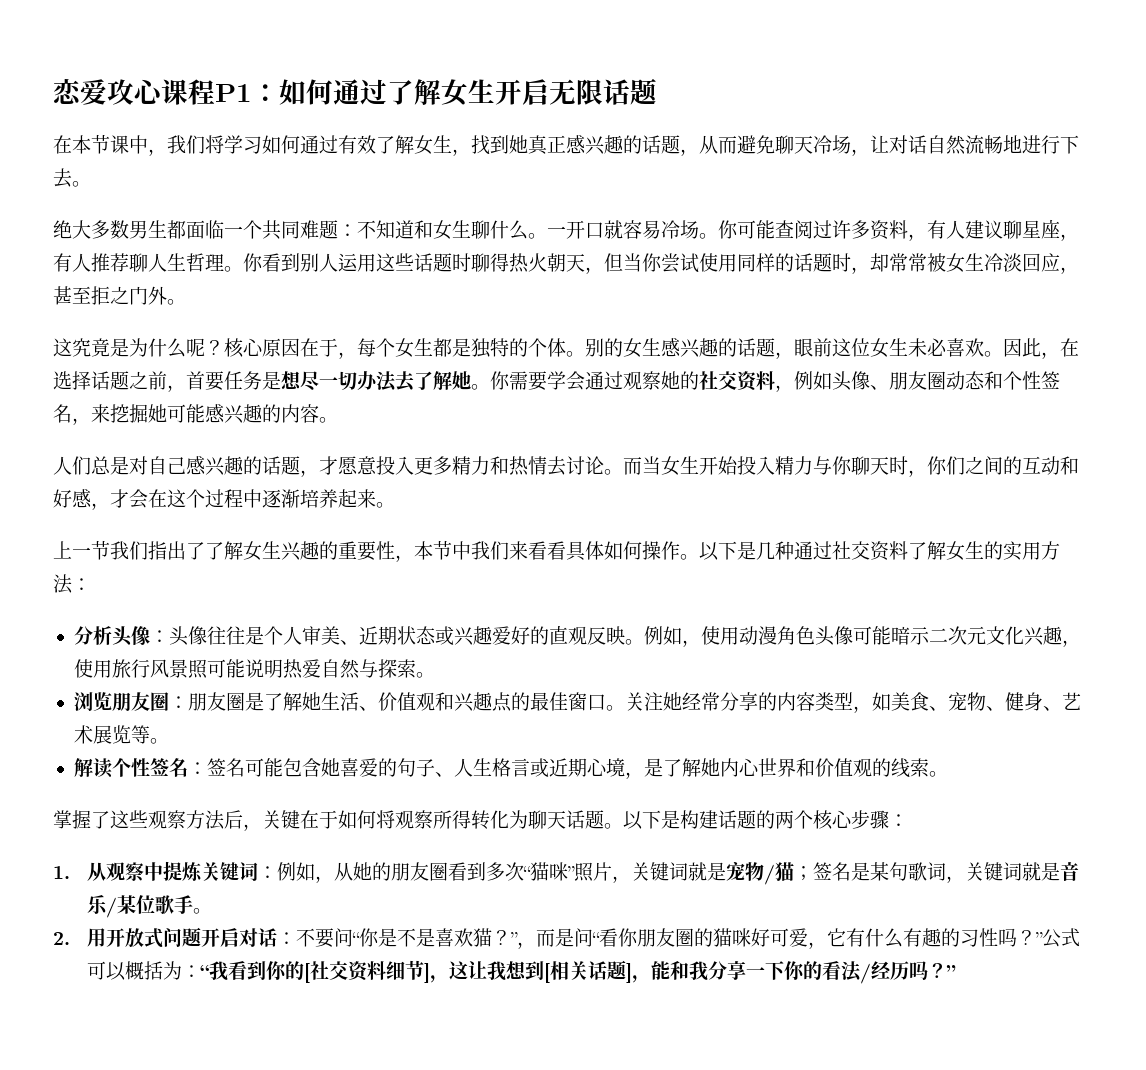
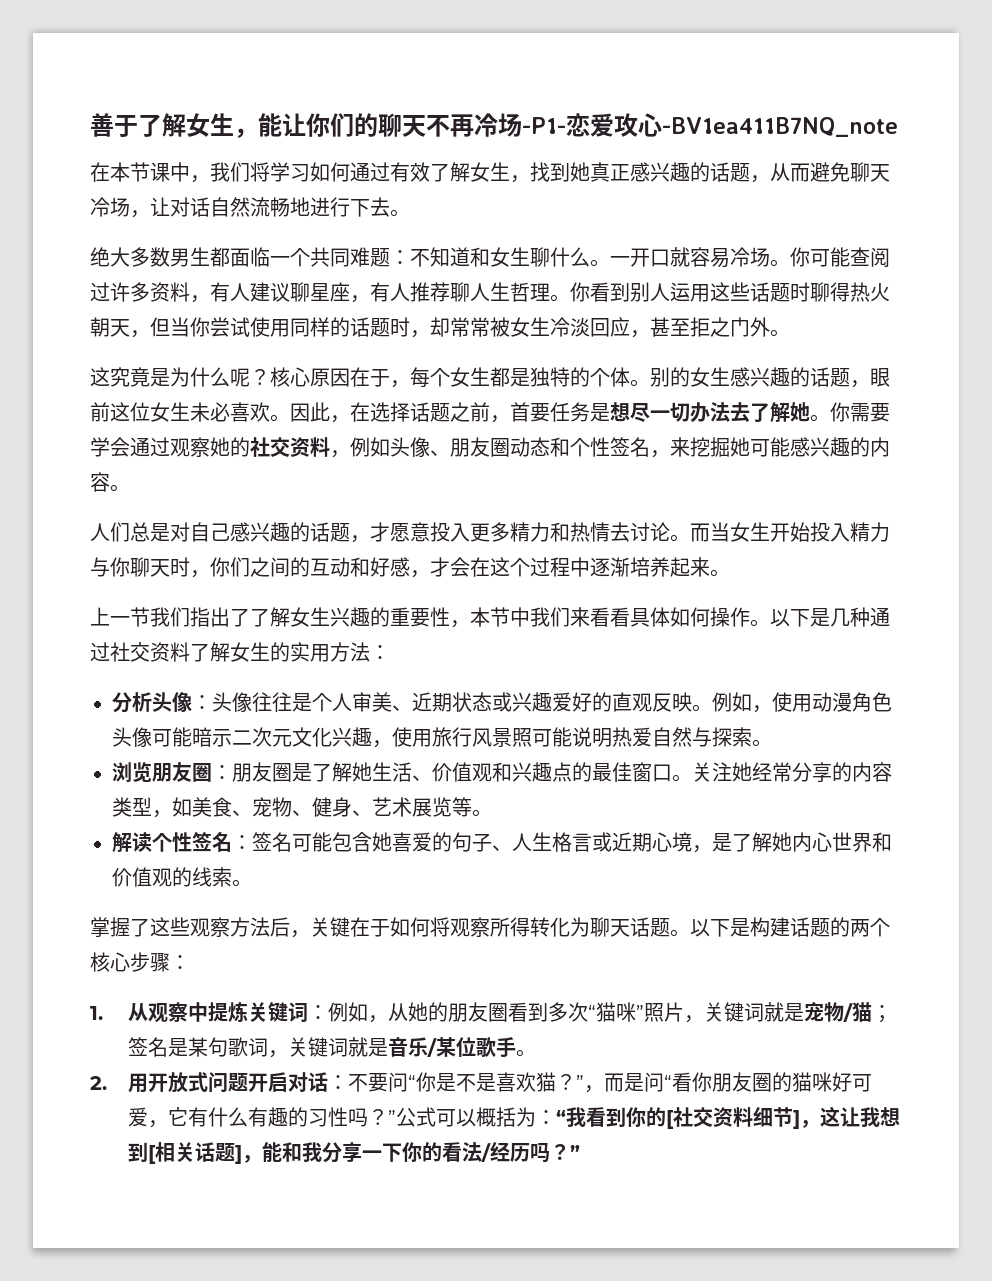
- 恋爱攻心课程P1：如何通过了解女生开启无限话题
+ 善于了解女生，能让你们的聊天不再冷场-P1-恋爱攻心-BV1ea411B7NQ_note

